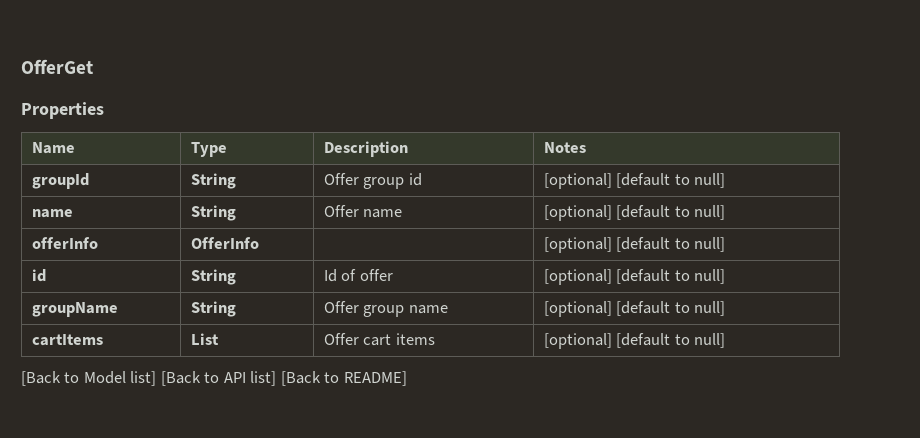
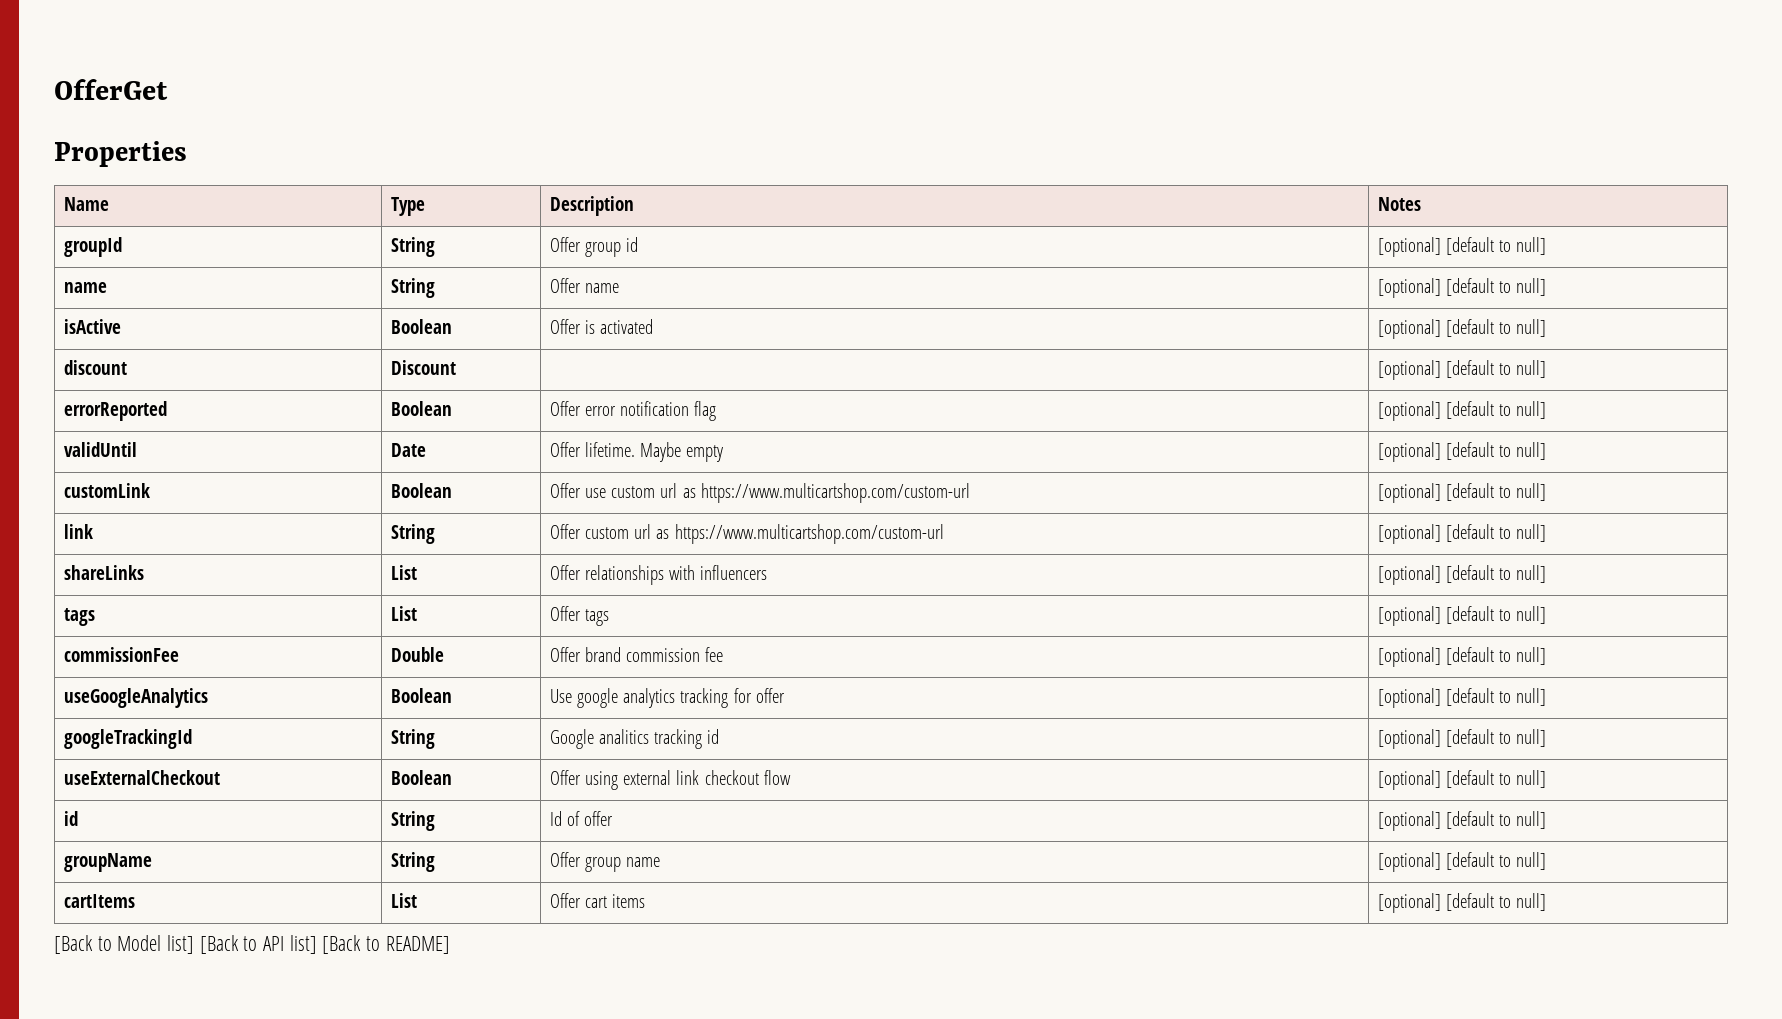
- offerInfo | OfferInfo | | [optional] [default to null]
+ isActive | Boolean | Offer is activated | [optional] [default to null]
+ discount | Discount | | [optional] [default to null]
+ errorReported | Boolean | Offer error notification flag | [optional] [default to null]
+ validUntil | Date | Offer lifetime. Maybe empty | [optional] [default to null]
+ customLink | Boolean | Offer use custom url as https://www.multicartshop.com/custom-url | [optional] [default to null]
+ link | String | Offer custom url as https://www.multicartshop.com/custom-url | [optional] [default to null]
+ shareLinks | List | Offer relationships with influencers | [optional] [default to null]
+ tags | List | Offer tags | [optional] [default to null]
+ commissionFee | Double | Offer brand commission fee | [optional] [default to null]
+ useGoogleAnalytics | Boolean | Use google analytics tracking for offer | [optional] [default to null]
+ googleTrackingId | String | Google analitics tracking id | [optional] [default to null]
+ useExternalCheckout | Boolean | Offer using external link checkout flow | [optional] [default to null]

